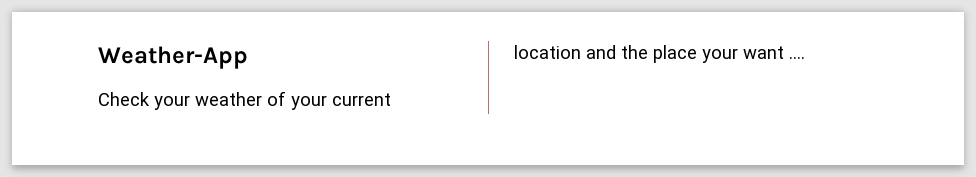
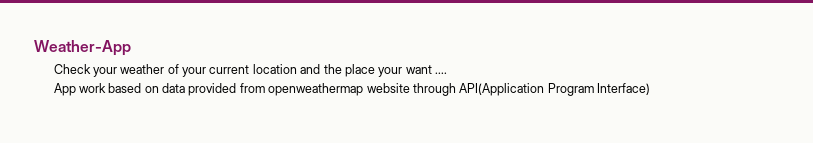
+ App work based on data provided from openweathermap website through API(Application Program Interface)

